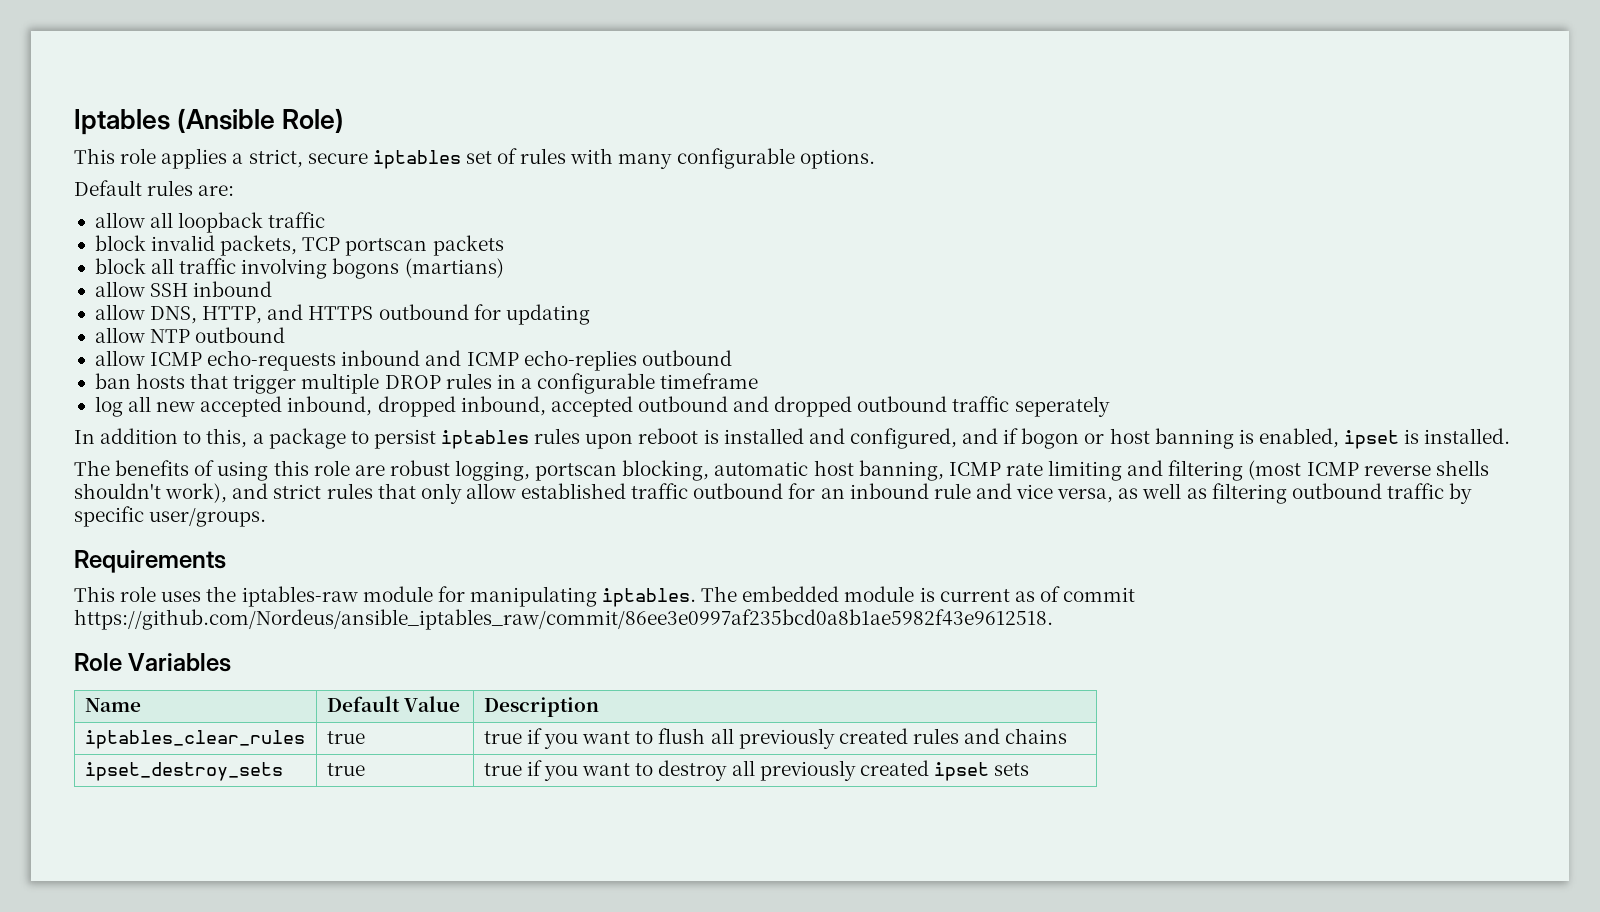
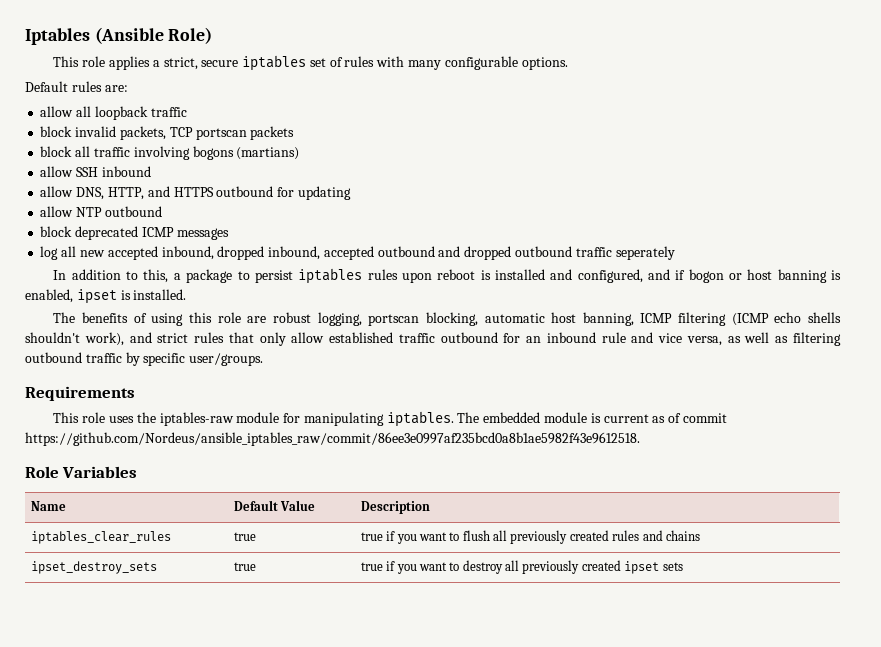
- allow ICMP echo-requests inbound and ICMP echo-replies outbound
- ban hosts that trigger multiple DROP rules in a configurable timeframe
+ block deprecated ICMP messages
- The benefits of using this role are robust logging, portscan blocking, automatic host banning, ICMP rate limiting and filtering (most ICMP reverse shells shouldn't work), and strict rules that only allow established traffic outbound for an inbound rule and vice versa, as well as filtering outbound traffic by specific user/groups.
+ The benefits of using this role are robust logging, portscan blocking, automatic host banning, ICMP filtering (ICMP echo shells shouldn't work), and strict rules that only allow established traffic outbound for an inbound rule and vice versa, as well as filtering outbound traffic by specific user/groups.

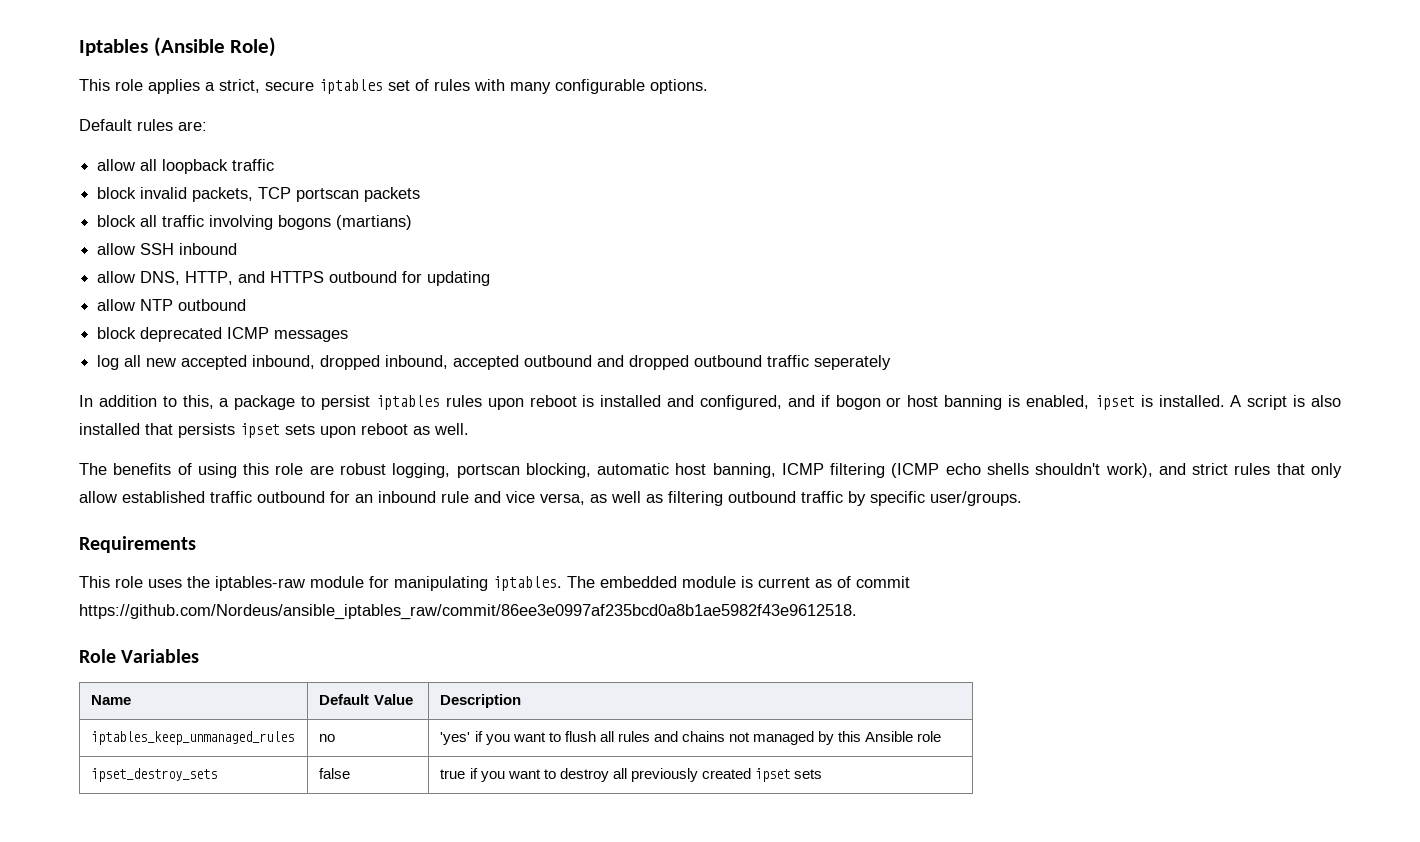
+ A script is also installed that persists ipset sets upon reboot as well.
- iptables_clear_rules | true | true if you want to flush all previously created rules and chains
+ iptables_keep_unmanaged_rules | no | 'yes' if you want to flush all rules and chains not managed by this Ansible role
- ipset_destroy_sets | true | true if you want to destroy all previously created ipset sets
+ ipset_destroy_sets | false | true if you want to destroy all previously created ipset sets

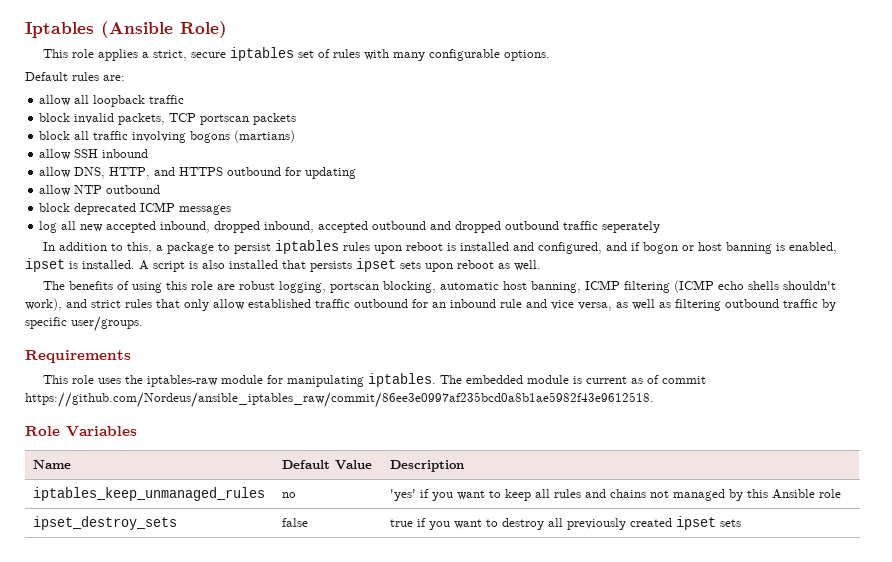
- iptables_keep_unmanaged_rules | no | 'yes' if you want to flush all rules and chains not managed by this Ansible role
+ iptables_keep_unmanaged_rules | no | 'yes' if you want to keep all rules and chains not managed by this Ansible role

